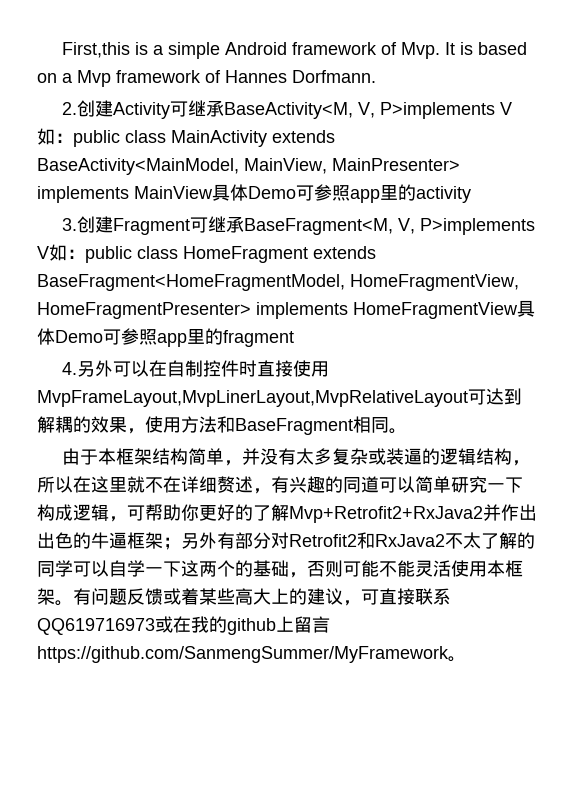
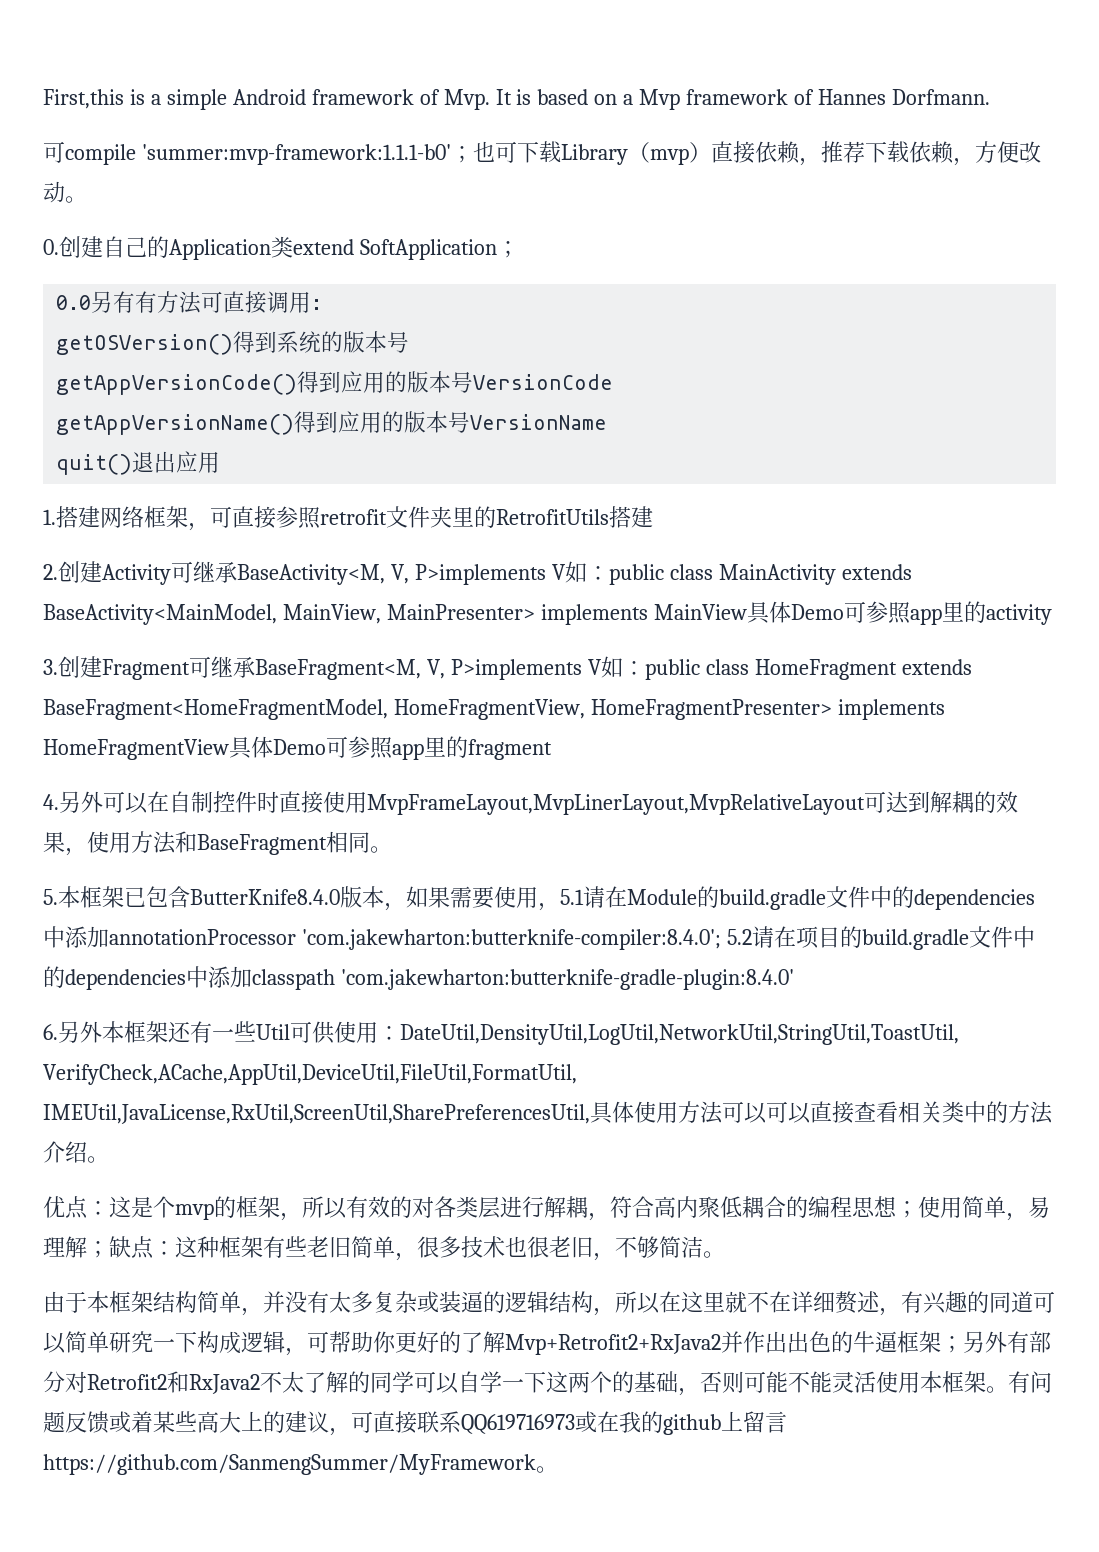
+ 可compile 'summer:mvp-framework:1.1.1-b0'；也可下载Library（mvp）直接依赖，推荐下载依赖，方便改动。
+ 0.创建自己的Application类extend SoftApplication；
+ 0.0另有有方法可直接调用:
+ getOSVersion()得到系统的版本号
+ getAppVersionCode()得到应用的版本号VersionCode
+ getAppVersionName()得到应用的版本号VersionName
+ quit()退出应用
+ 1.搭建网络框架，可直接参照retrofit文件夹里的RetrofitUtils搭建
+ 5.本框架已包含ButterKnife8.4.0版本，如果需要使用，5.1请在Module的build.gradle文件中的dependencies中添加annotationProcessor 'com.jakewharton:butterknife-compiler:8.4.0'; 5.2请在项目的build.gradle文件中的dependencies中添加classpath 'com.jakewharton:butterknife-gradle-plugin:8.4.0'
+ 6.另外本框架还有一些Util可供使用：DateUtil,DensityUtil,LogUtil,NetworkUtil,StringUtil,ToastUtil, VerifyCheck,ACache,AppUtil,DeviceUtil,FileUtil,FormatUtil, IMEUtil,JavaLicense,RxUtil,ScreenUtil,SharePreferencesUtil,具体使用方法可以可以直接查看相关类中的方法介绍。
+ 优点：这是个mvp的框架，所以有效的对各类层进行解耦，符合高内聚低耦合的编程思想；使用简单，易理解；缺点：这种框架有些老旧简单，很多技术也很老旧，不够简洁。

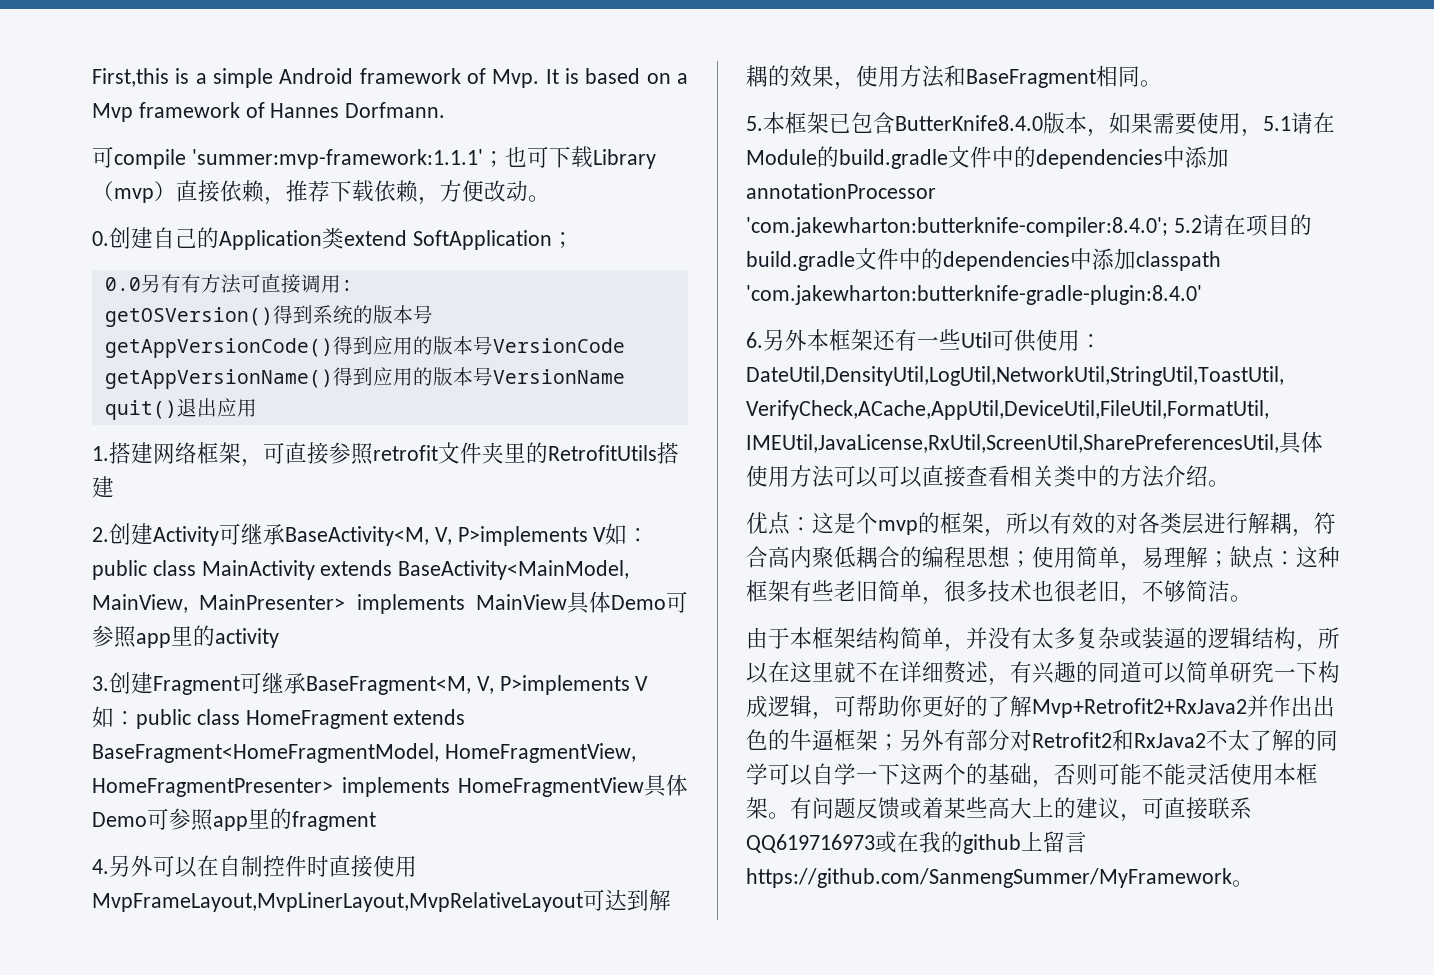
- 可compile 'summer:mvp-framework:1.1.1-b0'；也可下载Library（mvp）直接依赖，推荐下载依赖，方便改动。
+ 可compile 'summer:mvp-framework:1.1.1'；也可下载Library（mvp）直接依赖，推荐下载依赖，方便改动。

